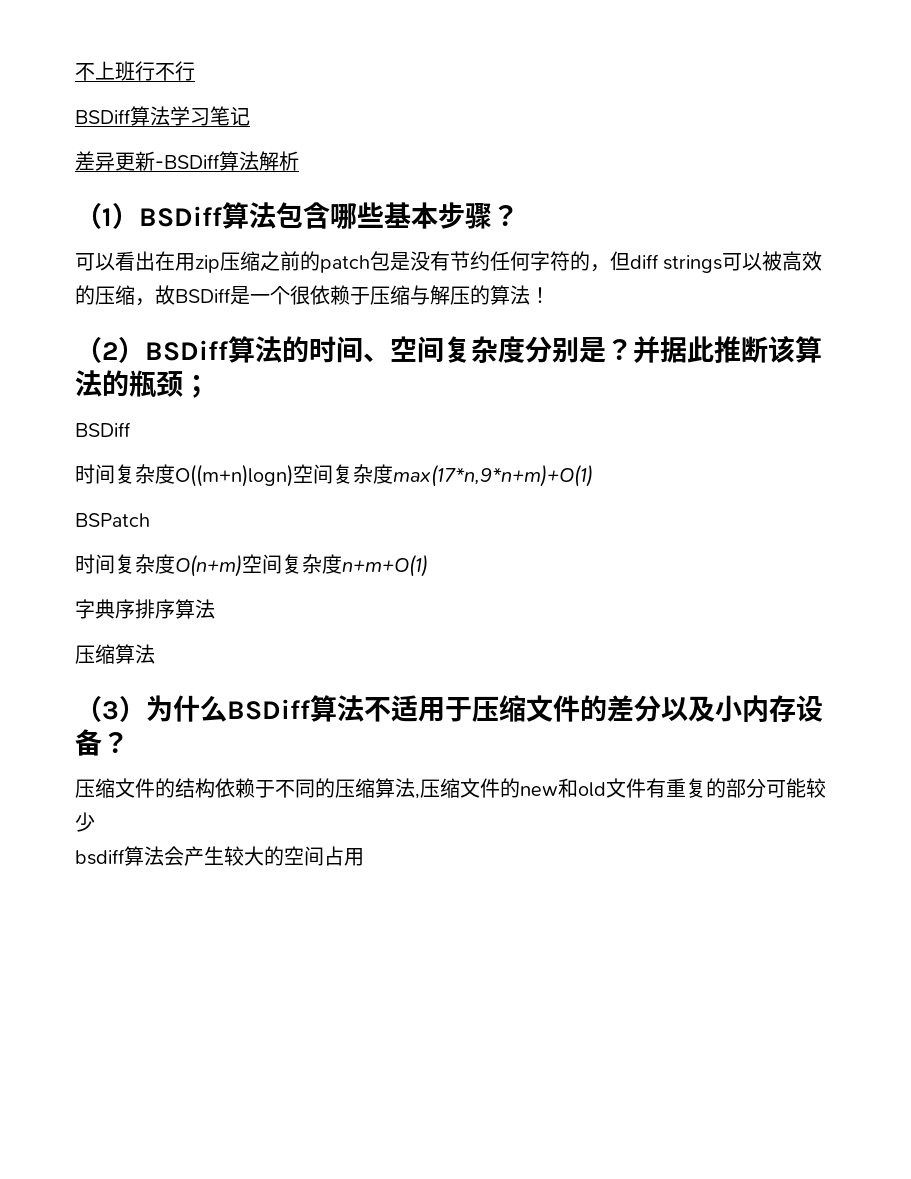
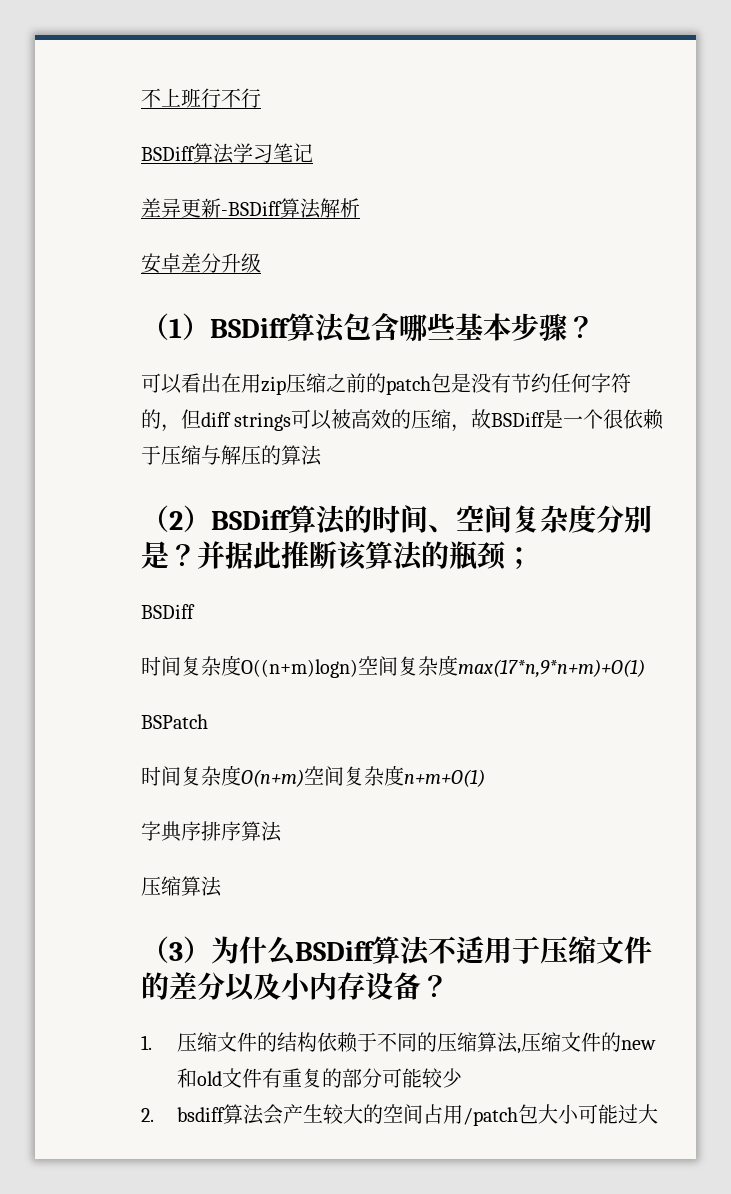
+ 安卓差分升级
- 可以看出在用zip压缩之前的patch包是没有节约任何字符的，但diff strings可以被高效的压缩，故BSDiff是一个很依赖于压缩与解压的算法！
+ 可以看出在用zip压缩之前的patch包是没有节约任何字符的，但diff strings可以被高效的压缩，故BSDiff是一个很依赖于压缩与解压的算法
- 时间复杂度O((m+n)logn)空间复杂度max(17*n,9*n+m)+O(1)
+ 时间复杂度O((n+m)logn)空间复杂度max(17*n,9*n+m)+O(1)
- 压缩文件的结构依赖于不同的压缩算法,压缩文件的new和old文件有重复的部分可能较少
+ 1.压缩文件的结构依赖于不同的压缩算法,压缩文件的new和old文件有重复的部分可能较少
- bsdiff算法会产生较大的空间占用
+ 2. bsdiff算法会产生较大的空间占用/patch包大小可能过大

